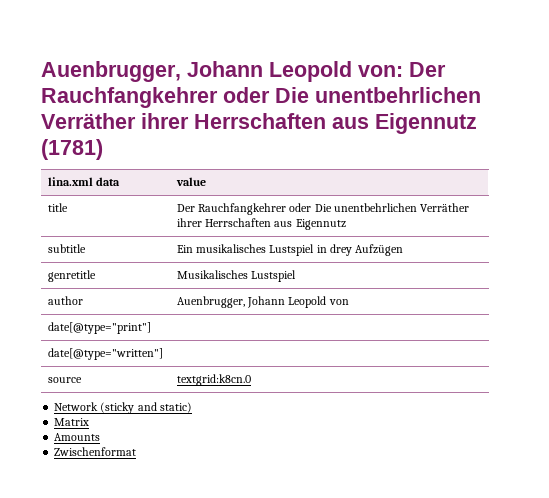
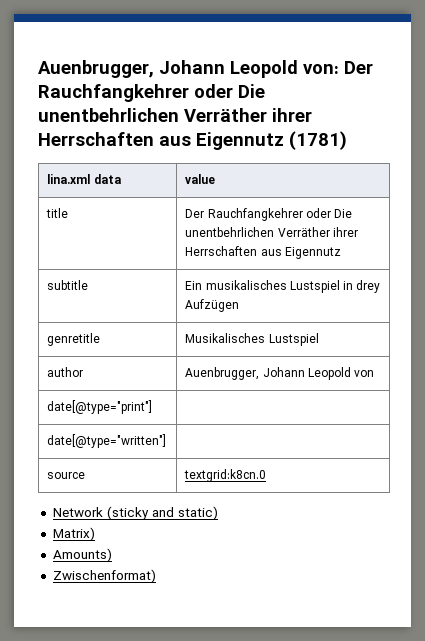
- Matrix
- Amounts
- Zwischenformat
+ Matrix)
+ Amounts)
+ Zwischenformat)

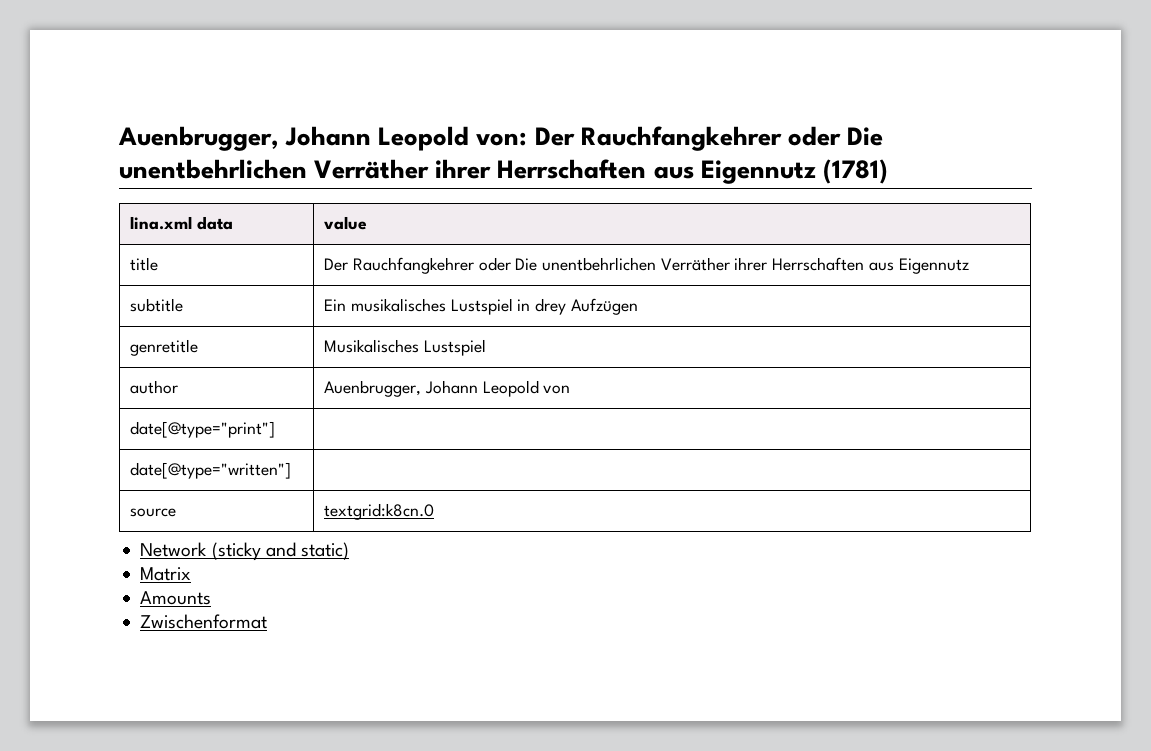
- Matrix)
- Amounts)
- Zwischenformat)
+ Matrix
+ Amounts
+ Zwischenformat

